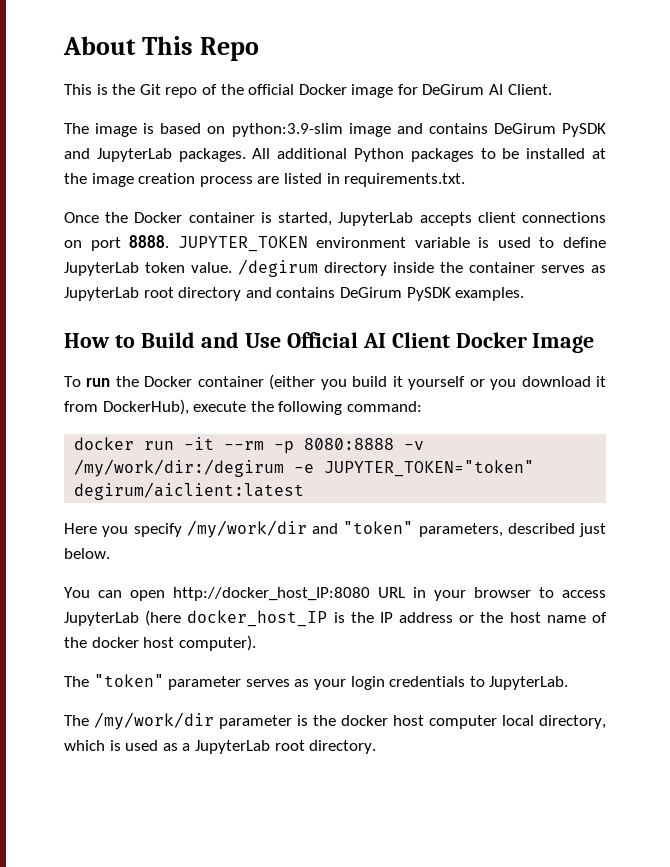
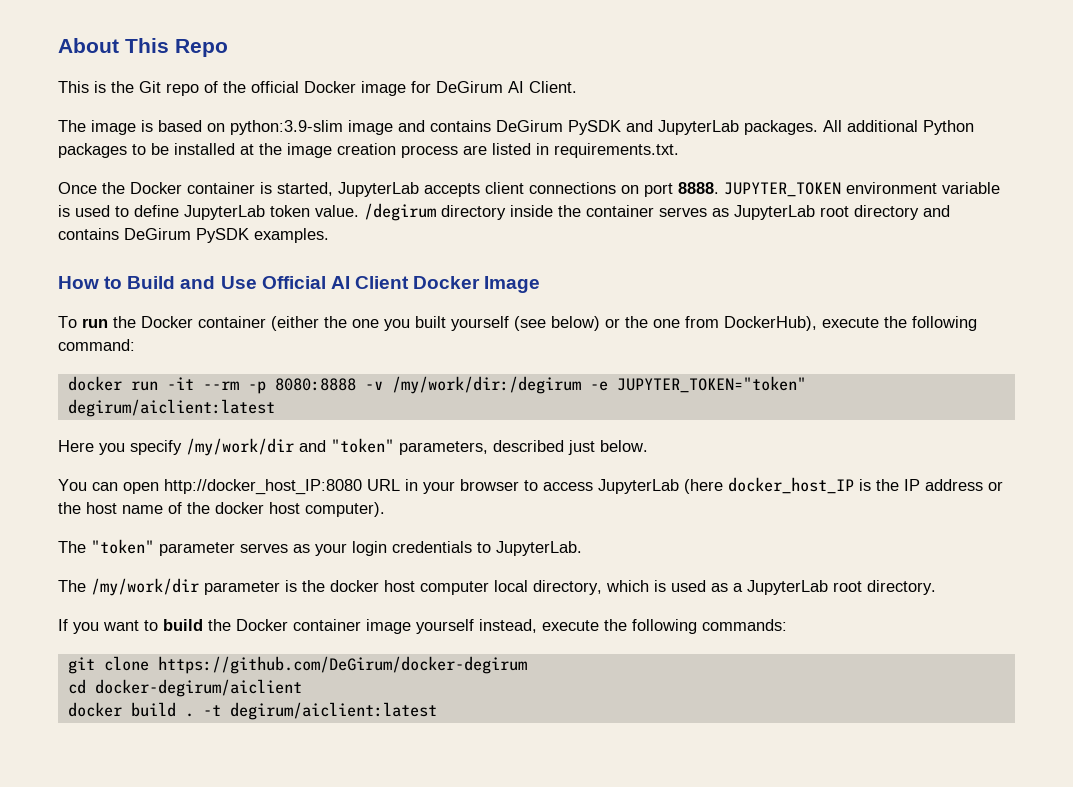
- To run the Docker container (either you build it yourself or you download it from DockerHub), execute the following command:
+ To run the Docker container (either the one you built yourself (see below) or the one from DockerHub), execute the following command:
+ If you want to build the Docker container image yourself instead, execute the following commands:
+ git clone https://github.com/DeGirum/docker-degirum
+ cd docker-degirum/aiclient
+ docker build . -t degirum/aiclient:latest

